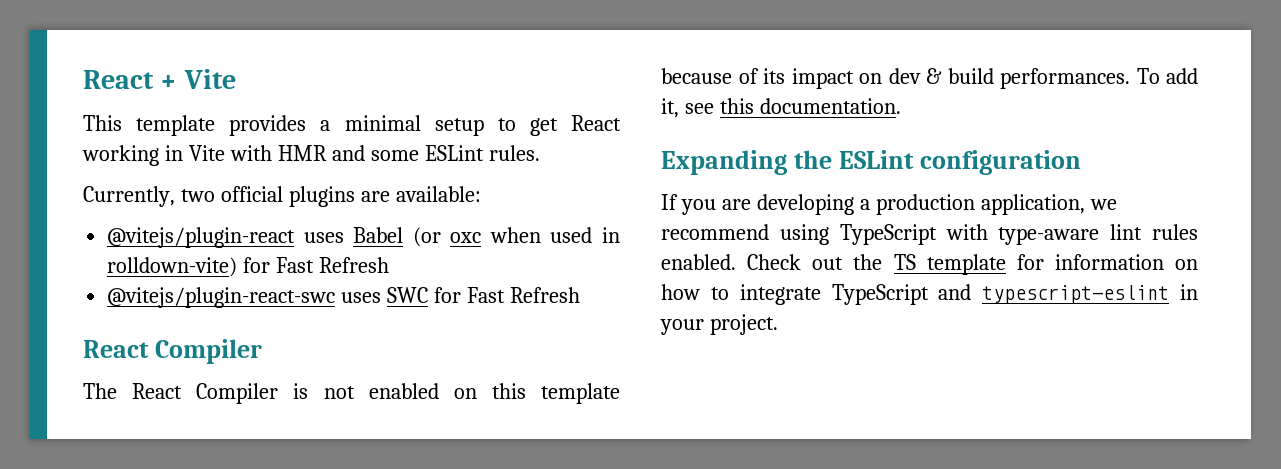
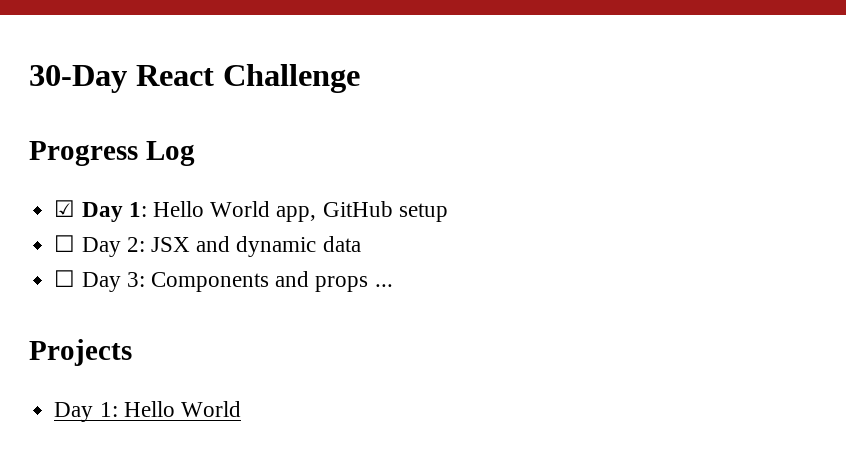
- React + Vite
- This template provides a minimal setup to get React working in Vite with HMR and some ESLint rules.
- Currently, two official plugins are available:
- @vitejs/plugin-react uses Babel (or oxc when used in rolldown-vite) for Fast Refresh
- @vitejs/plugin-react-swc uses SWC for Fast Refresh
- React Compiler
- The React Compiler is not enabled on this template because of its impact on dev & build performances. To add it, see this documentation.
- Expanding the ESLint configuration
- If you are developing a production application, we recommend using TypeScript with type-aware lint rules enabled. Check out the TS template for information on how to integrate TypeScript and typescript-eslint in your project.
+ 30-Day React Challenge
+ Progress Log
+ ☑ Day 1: Hello World app, GitHub setup
+ ☐ Day 2: JSX and dynamic data
+ ☐ Day 3: Components and props ...
+ Projects
+ Day 1: Hello World

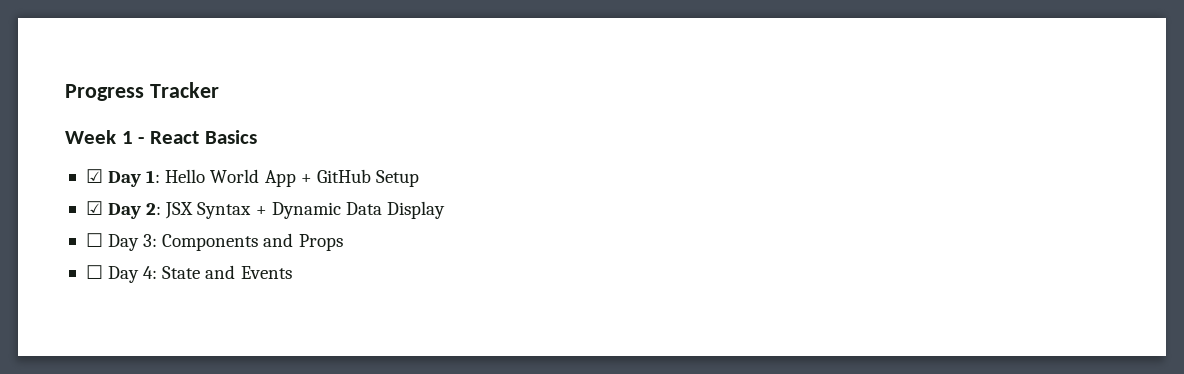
- 30-Day React Challenge
- Progress Log
+ Progress Tracker
+ Week 1 - React Basics
- ☑ Day 1: Hello World app, GitHub setup
- ☐ Day 2: JSX and dynamic data
+ ☑ Day 1: Hello World App + GitHub Setup
+ ☑ Day 2: JSX Syntax + Dynamic Data Display
- ☐ Day 3: Components and props ...
- Projects
- Day 1: Hello World
+ ☐ Day 3: Components and Props
+ ☐ Day 4: State and Events

